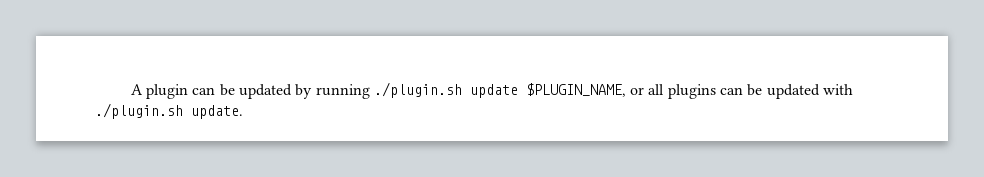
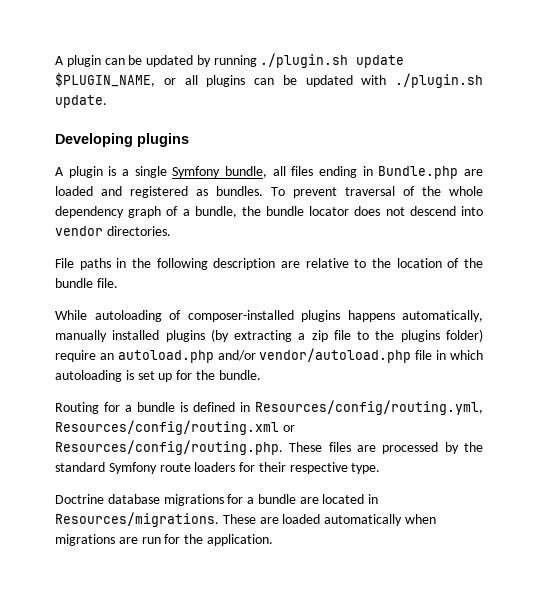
+ Developing plugins
+ A plugin is a single Symfony bundle, all files ending in Bundle.php are loaded and registered as bundles. To prevent traversal of the whole dependency graph of a bundle, the bundle locator does not descend into vendor directories.
+ File paths in the following description are relative to the location of the bundle file.
+ While autoloading of composer-installed plugins happens automatically, manually installed plugins (by extracting a zip file to the plugins folder) require an autoload.php and/or vendor/autoload.php file in which autoloading is set up for the bundle.
+ Routing for a bundle is defined in Resources/config/routing.yml, Resources/config/routing.xml or Resources/config/routing.php. These files are processed by the standard Symfony route loaders for their respective type.
+ Doctrine database migrations for a bundle are located in Resources/migrations. These are loaded automatically when migrations are run for the application.

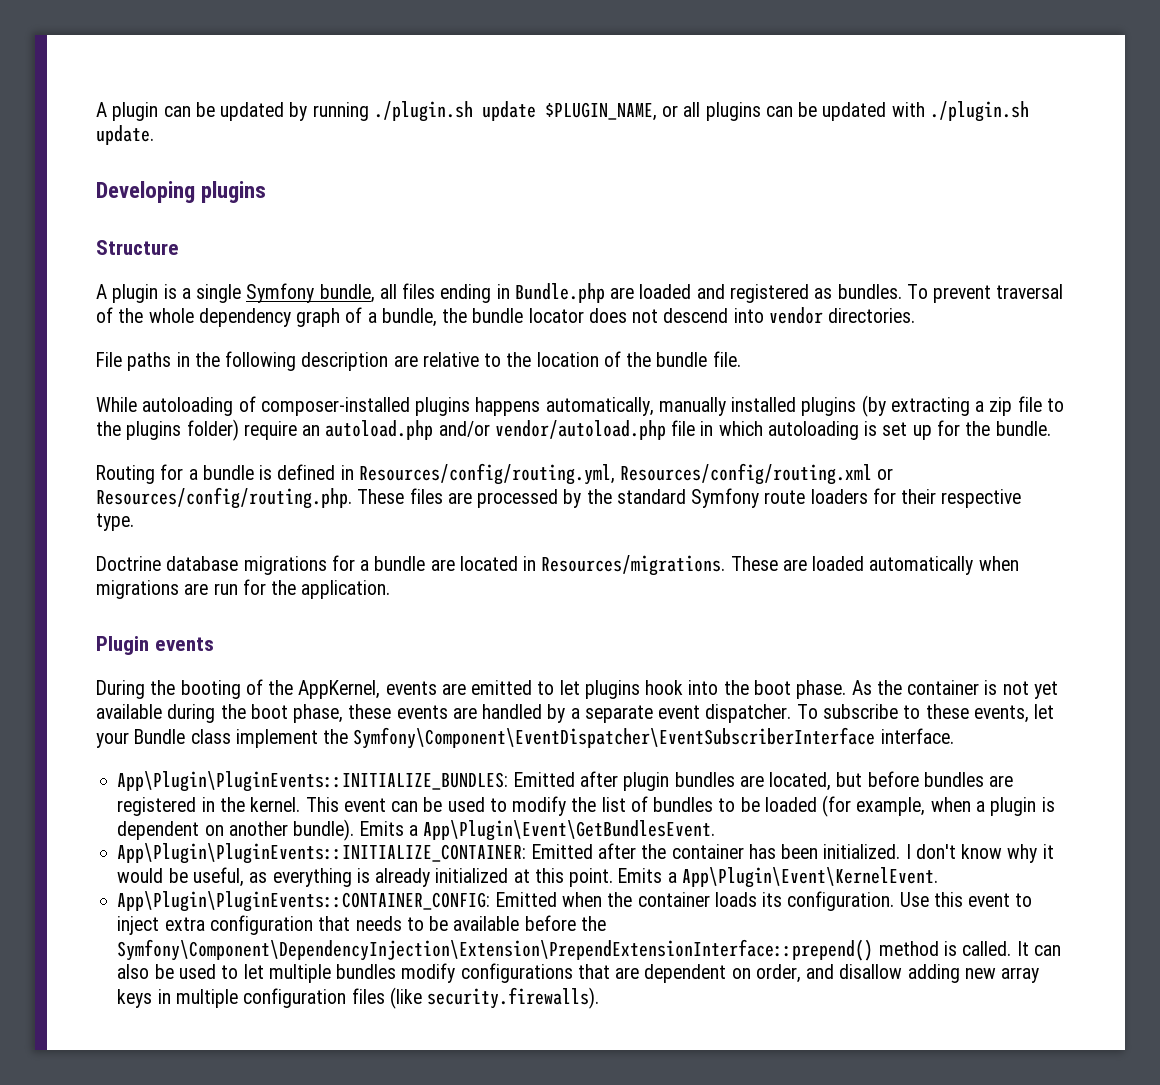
+ Structure
+ Plugin events
+ During the booting of the AppKernel, events are emitted to let plugins hook into the boot phase. As the container is not yet available during the boot phase, these events are handled by a separate event dispatcher. To subscribe to these events, let your Bundle class implement the Symfony\Component\EventDispatcher\EventSubscriberInterface interface.
+ App\Plugin\PluginEvents::INITIALIZE_BUNDLES: Emitted after plugin bundles are located, but before bundles are registered in the kernel. This event can be used to modify the list of bundles to be loaded (for example, when a plugin is dependent on another bundle). Emits a App\Plugin\Event\GetBundlesEvent.
+ App\Plugin\PluginEvents::INITIALIZE_CONTAINER: Emitted after the container has been initialized. I don't know why it would be useful, as everything is already initialized at this point. Emits a App\Plugin\Event\KernelEvent.
+ App\Plugin\PluginEvents::CONTAINER_CONFIG: Emitted when the container loads its configuration. Use this event to inject extra configuration that needs to be available before the Symfony\Component\DependencyInjection\Extension\PrependExtensionInterface::prepend() method is called. It can also be used to let multiple bundles modify configurations that are dependent on order, and disallow adding new array keys in multiple configuration files (like security.firewalls).

